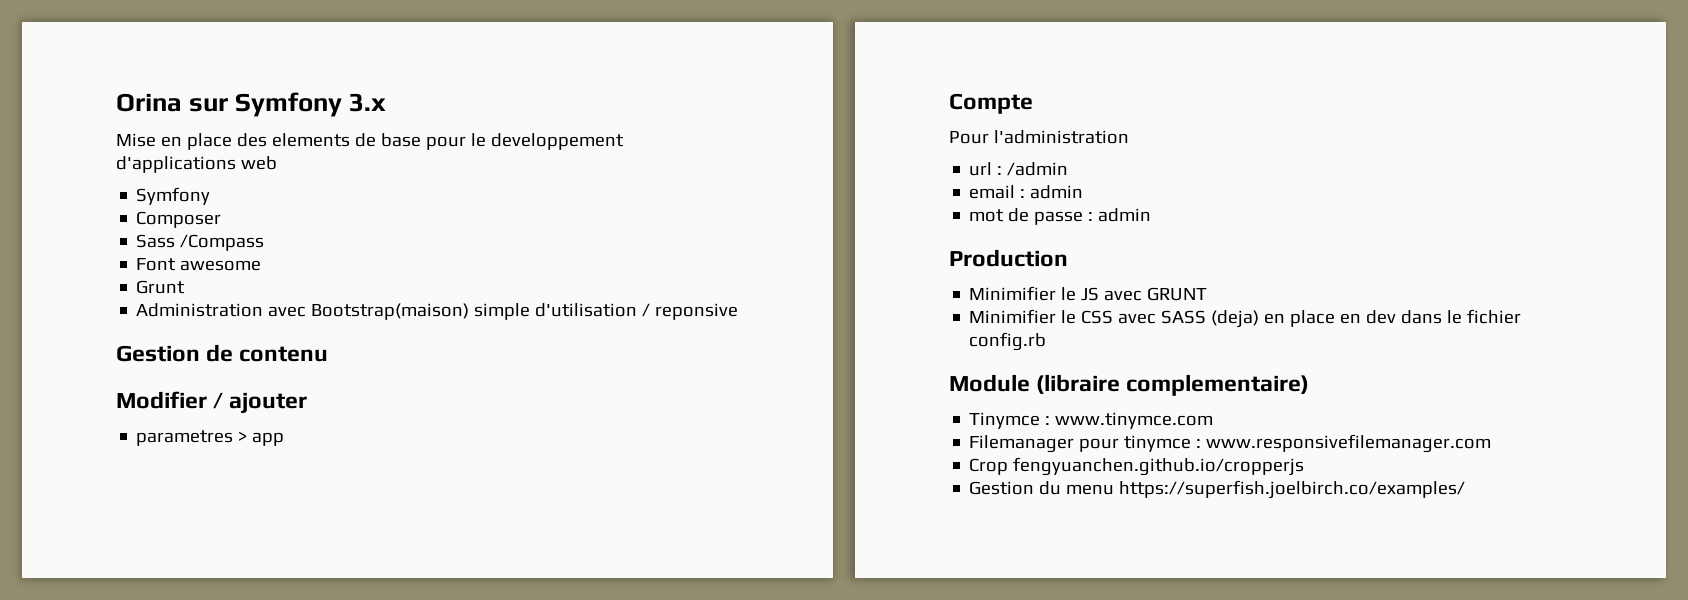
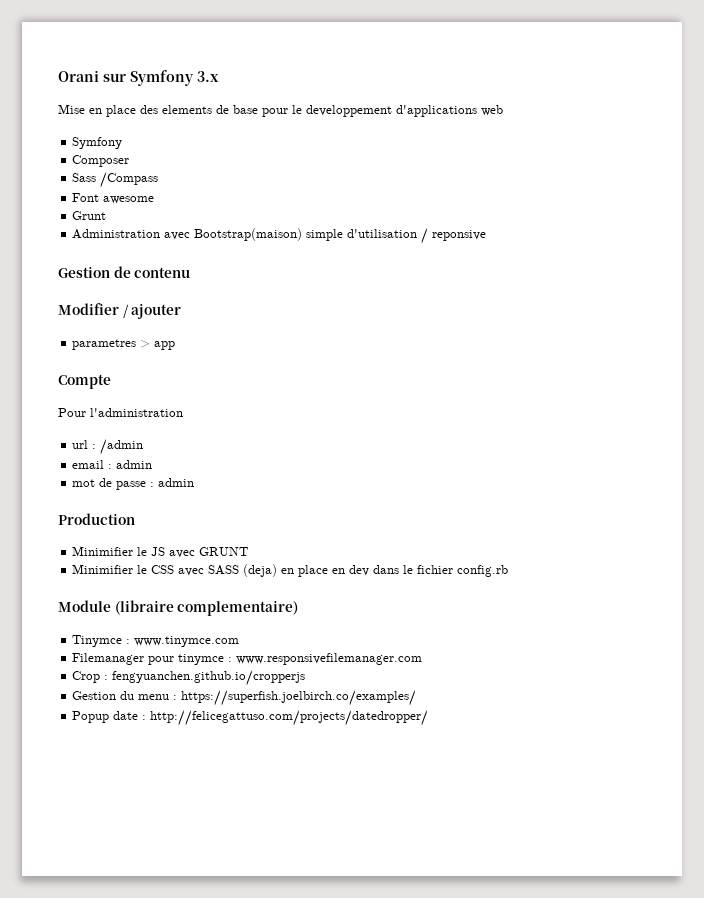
- Orina sur Symfony 3.x
+ Orani sur Symfony 3.x
- Crop fengyuanchen.github.io/cropperjs
+ Crop : fengyuanchen.github.io/cropperjs
- Gestion du menu https://superfish.joelbirch.co/examples/
+ Gestion du menu : https://superfish.joelbirch.co/examples/
+ Popup date : http://felicegattuso.com/projects/datedropper/

